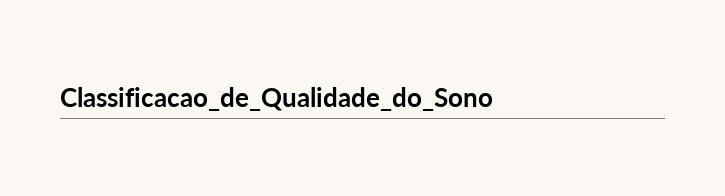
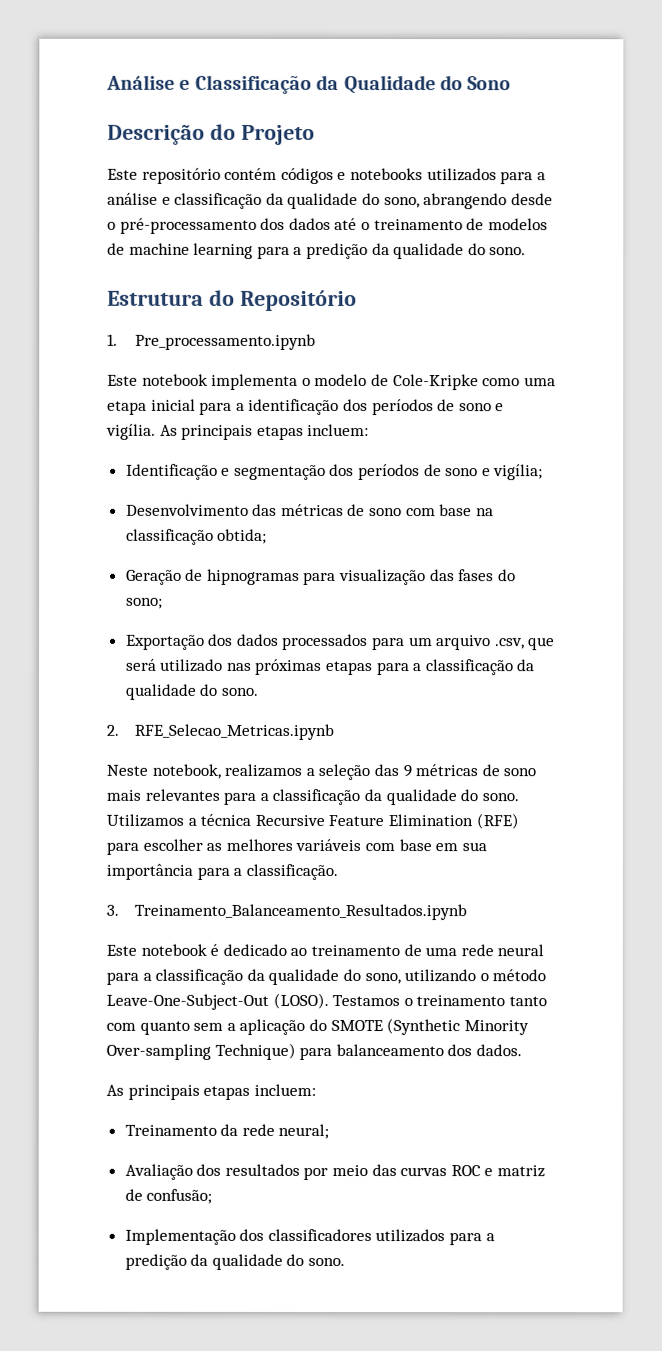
- Classificacao_de_Qualidade_do_Sono
+ Análise e Classificação da Qualidade do Sono
+ Descrição do Projeto
+ Este repositório contém códigos e notebooks utilizados para a análise e classificação da qualidade do sono, abrangendo desde o pré-processamento dos dados até o treinamento de modelos de machine learning para a predição da qualidade do sono.
+ Estrutura do Repositório
+ 1. Pre_processamento.ipynb
+ Este notebook implementa o modelo de Cole-Kripke como uma etapa inicial para a identificação dos períodos de sono e vigília. As principais etapas incluem:
+ Identificação e segmentação dos períodos de sono e vigília;
+ Desenvolvimento das métricas de sono com base na classificação obtida;
+ Geração de hipnogramas para visualização das fases do sono;
+ Exportação dos dados processados para um arquivo .csv, que será utilizado nas próximas etapas para a classificação da qualidade do sono.
+ 2. RFE_Selecao_Metricas.ipynb
+ Neste notebook, realizamos a seleção das 9 métricas de sono mais relevantes para a classificação da qualidade do sono. Utilizamos a técnica Recursive Feature Elimination (RFE) para escolher as melhores variáveis com base em sua importância para a classificação.
+ 3. Treinamento_Balanceamento_Resultados.ipynb
+ Este notebook é dedicado ao treinamento de uma rede neural para a classificação da qualidade do sono, utilizando o método Leave-One-Subject-Out (LOSO). Testamos o treinamento tanto com quanto sem a aplicação do SMOTE (Synthetic Minority Over-sampling Technique) para balanceamento dos dados.
+ As principais etapas incluem:
+ Treinamento da rede neural;
+ Avaliação dos resultados por meio das curvas ROC e matriz de confusão;
+ Implementação dos classificadores utilizados para a predição da qualidade do sono.

